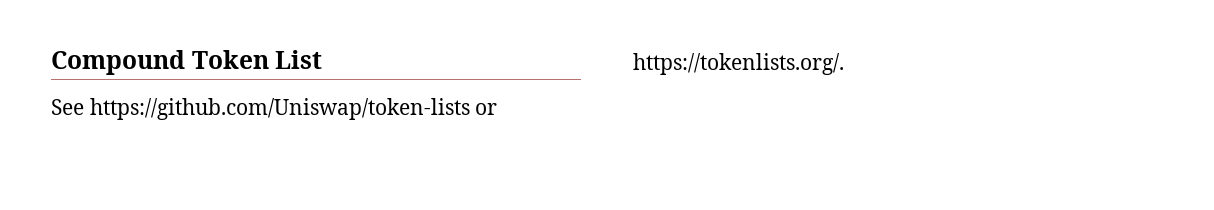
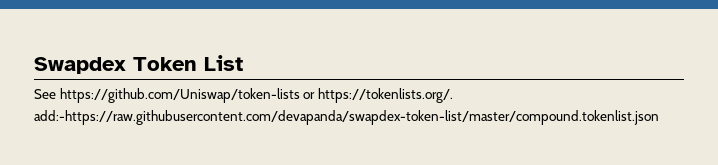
- Compound Token List
+ Swapdex Token List
+ add:-https://raw.githubusercontent.com/devapanda/swapdex-token-list/master/compound.tokenlist.json

